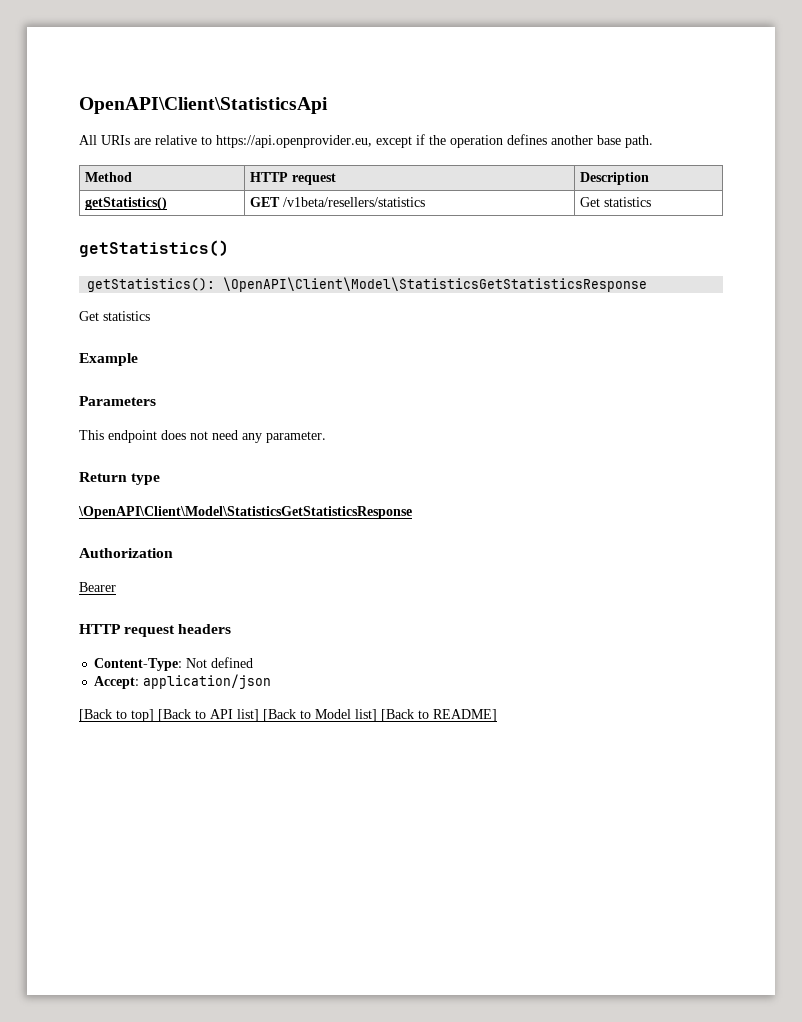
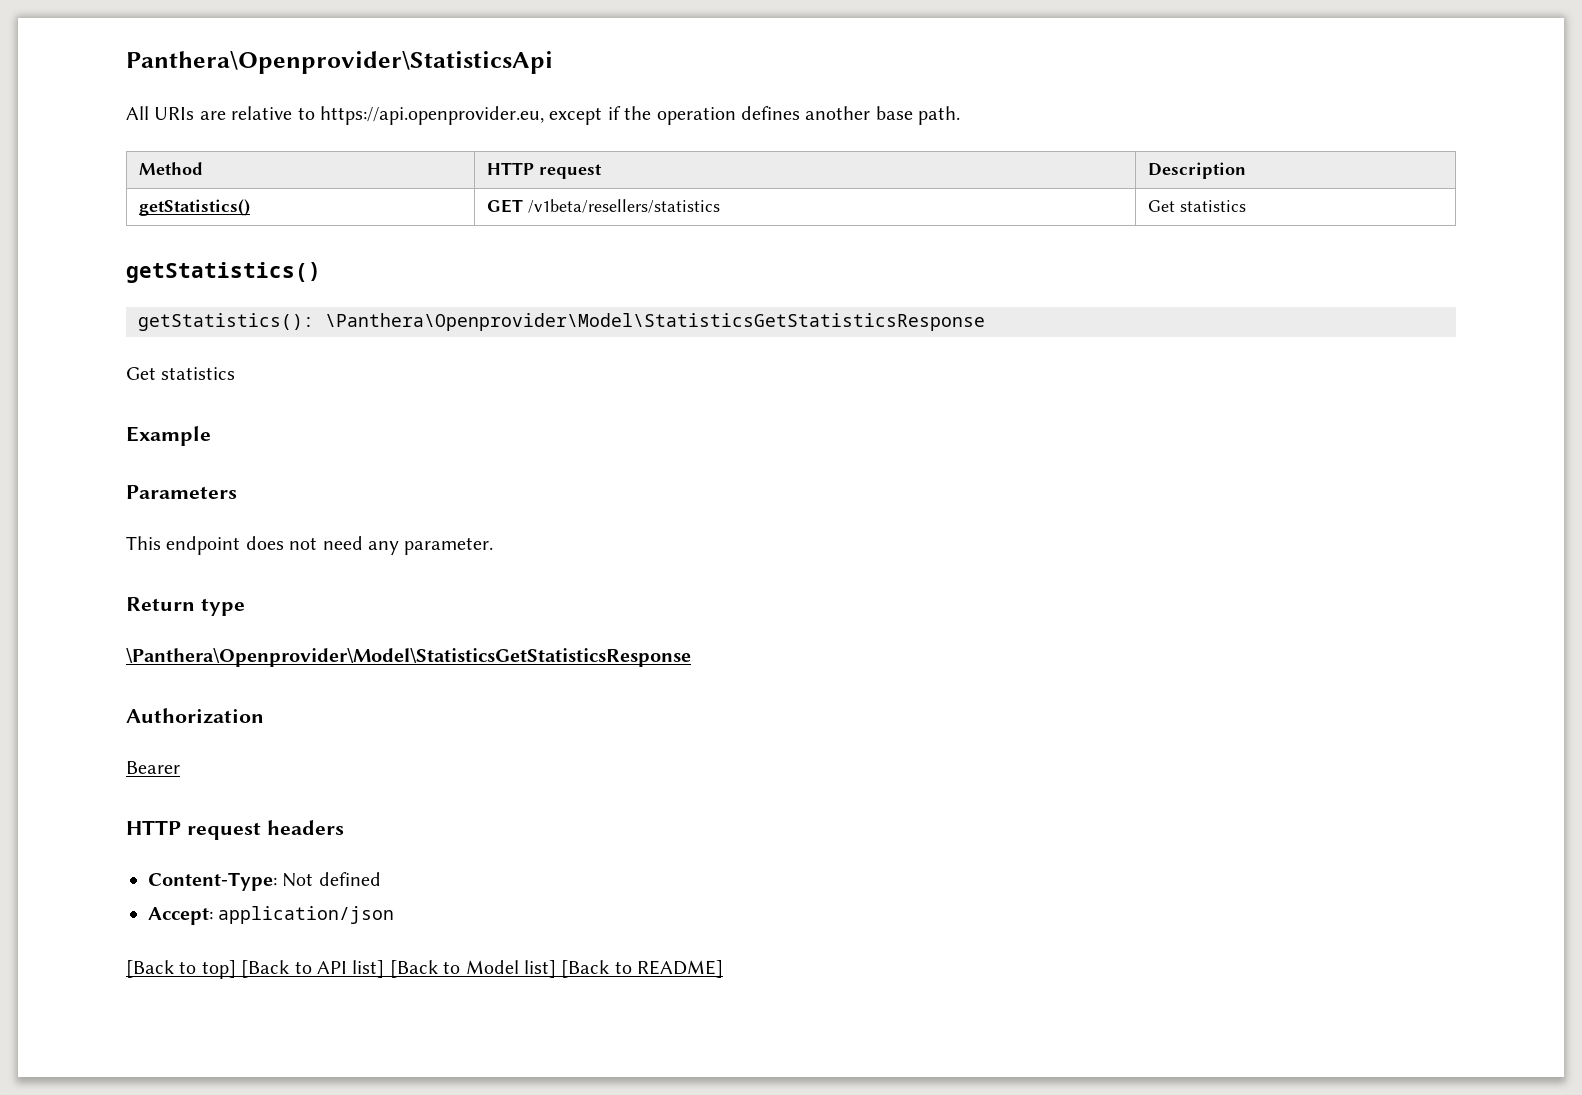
- OpenAPI\Client\StatisticsApi
+ Panthera\Openprovider\StatisticsApi
- getStatistics(): \OpenAPI\Client\Model\StatisticsGetStatisticsResponse
+ getStatistics(): \Panthera\Openprovider\Model\StatisticsGetStatisticsResponse
  Return type
- \OpenAPI\Client\Model\StatisticsGetStatisticsResponse
+ \Panthera\Openprovider\Model\StatisticsGetStatisticsResponse

